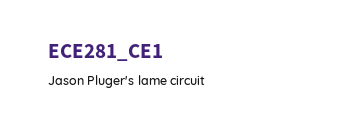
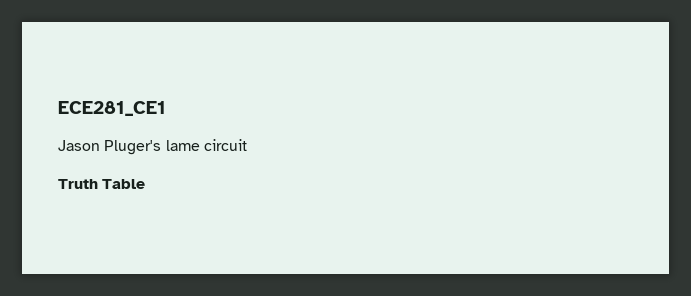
+ Truth Table

